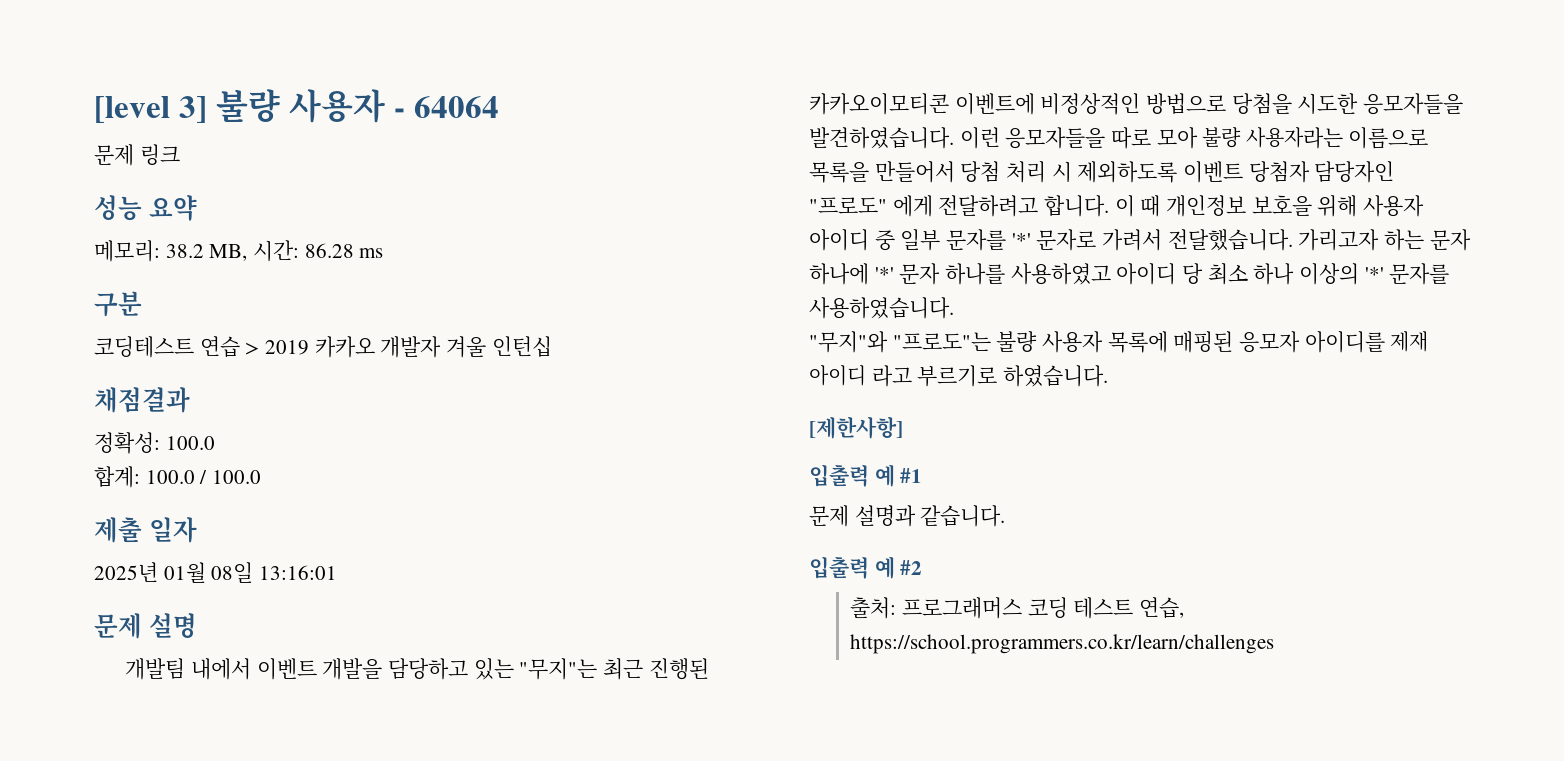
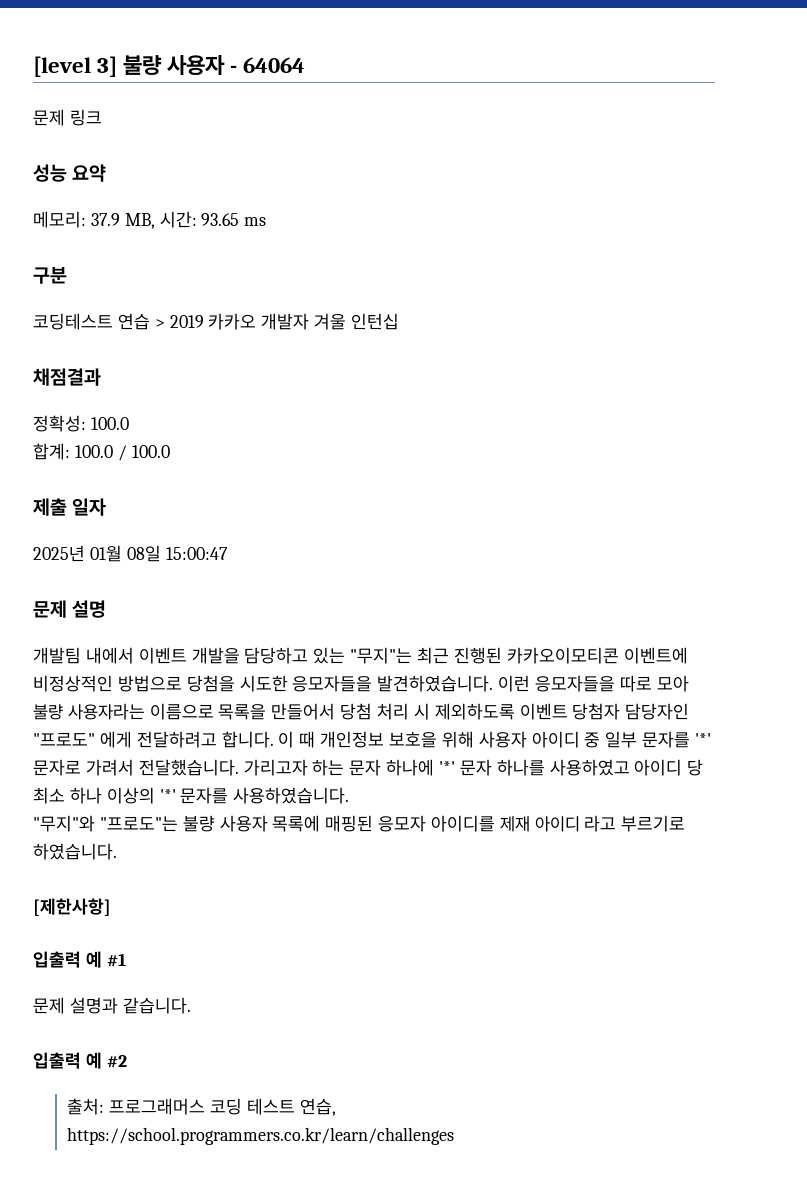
- 메모리: 38.2 MB, 시간: 86.28 ms
+ 메모리: 37.9 MB, 시간: 93.65 ms
- 2025년 01월 08일 13:16:01
+ 2025년 01월 08일 15:00:47

